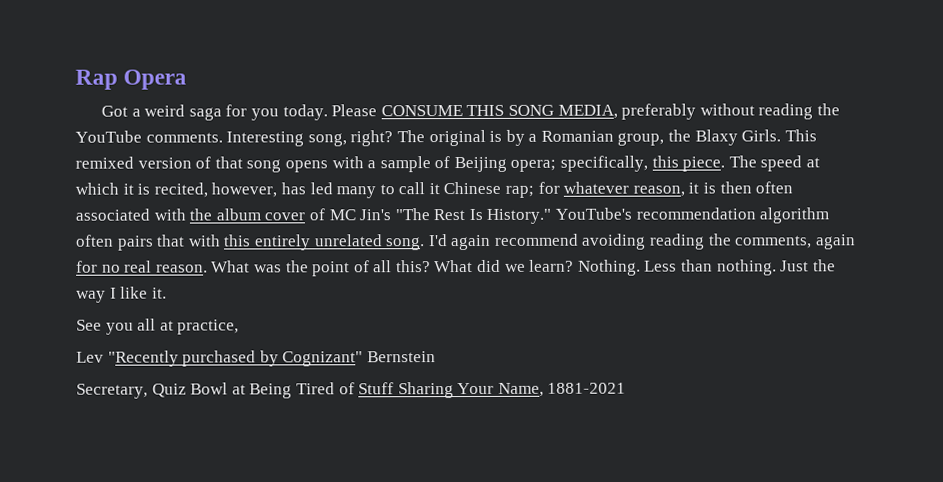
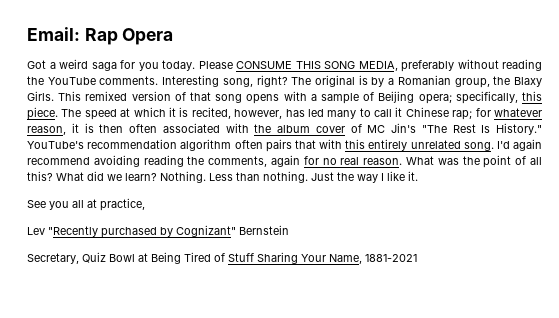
- Rap Opera
+ Email: Rap Opera

